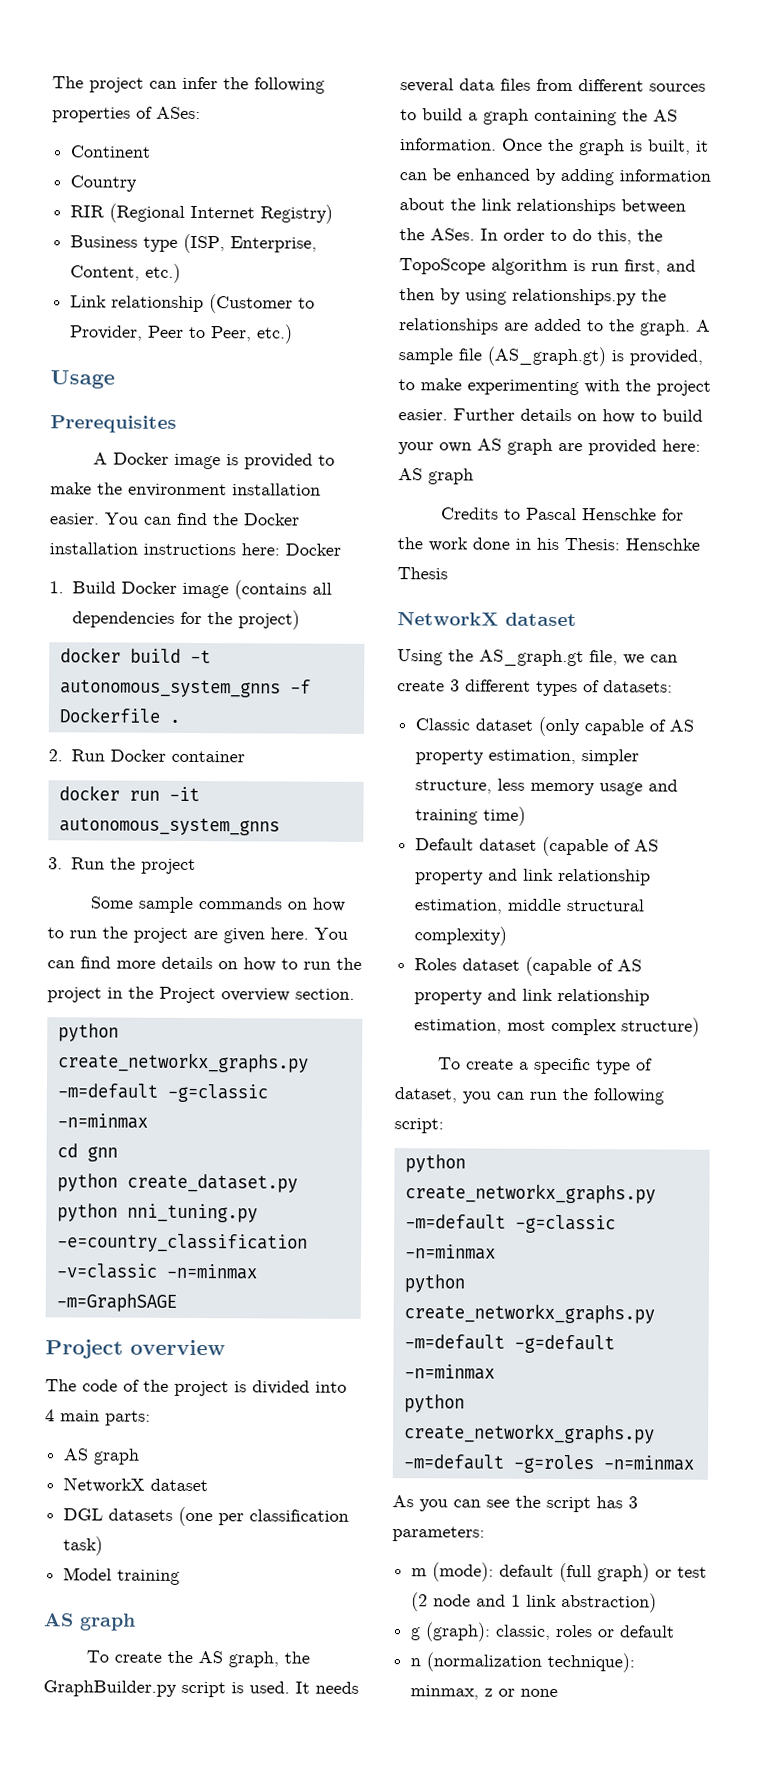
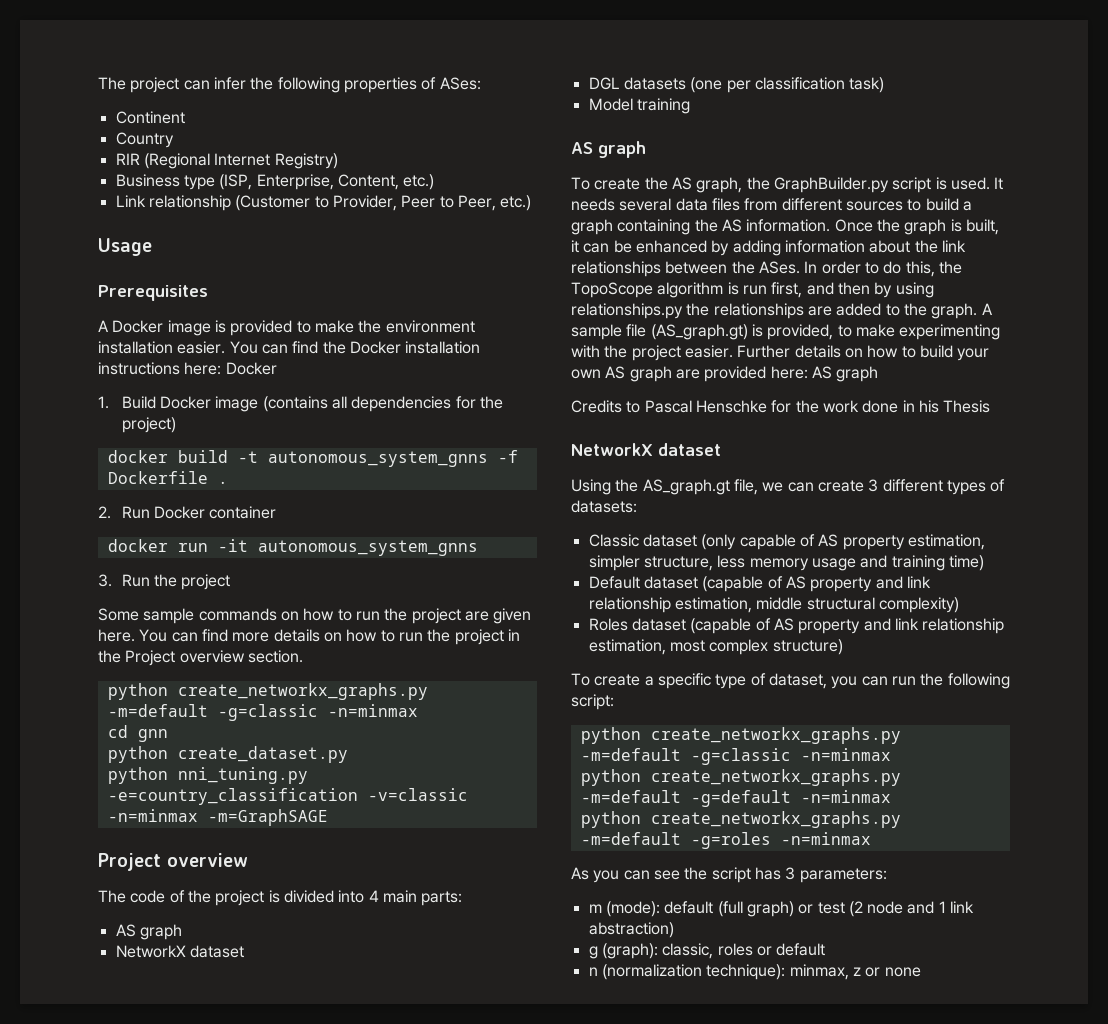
- Credits to Pascal Henschke for the work done in his Thesis: Henschke Thesis
+ Credits to Pascal Henschke for the work done in his Thesis

